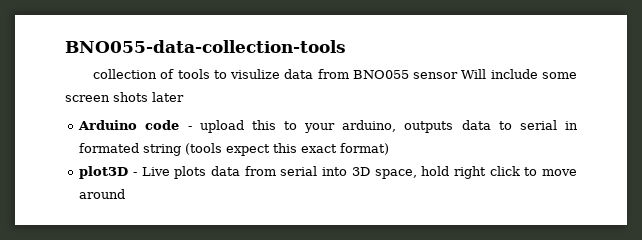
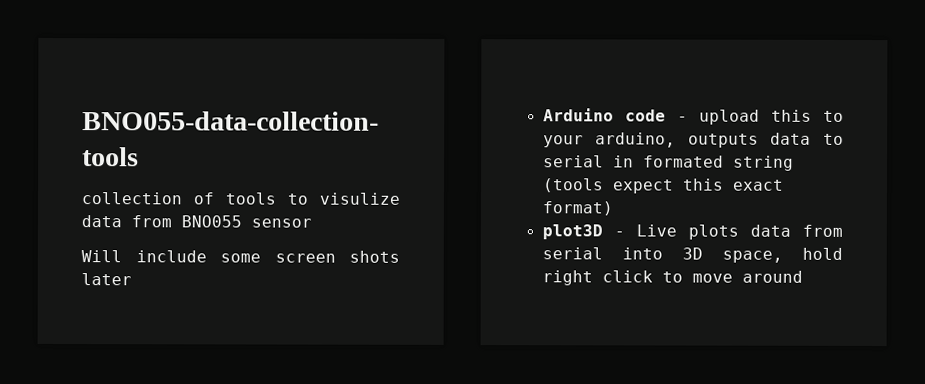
- collection of tools to visulize data from BNO055 sensor Will include some screen shots later
+ collection of tools to visulize data from BNO055 sensor
+ Will include some screen shots later

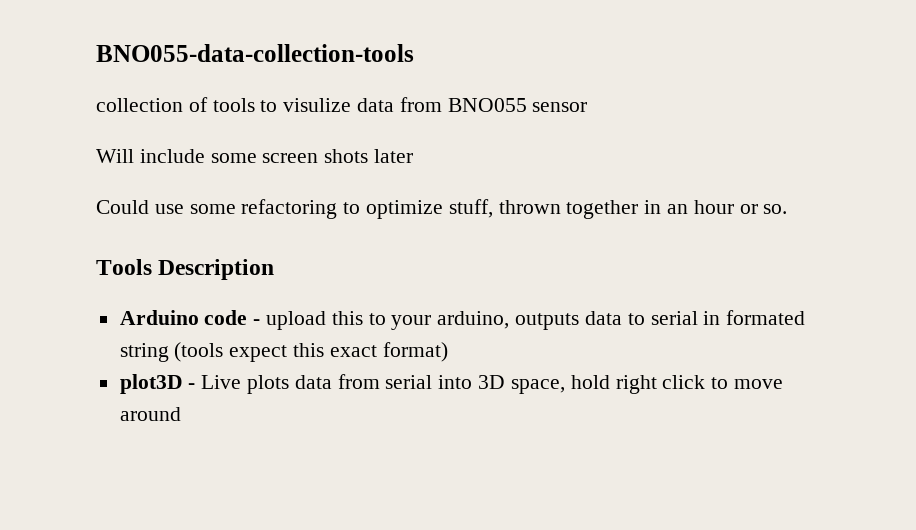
+ Could use some refactoring to optimize stuff, thrown together in an hour or so.
+ Tools Description

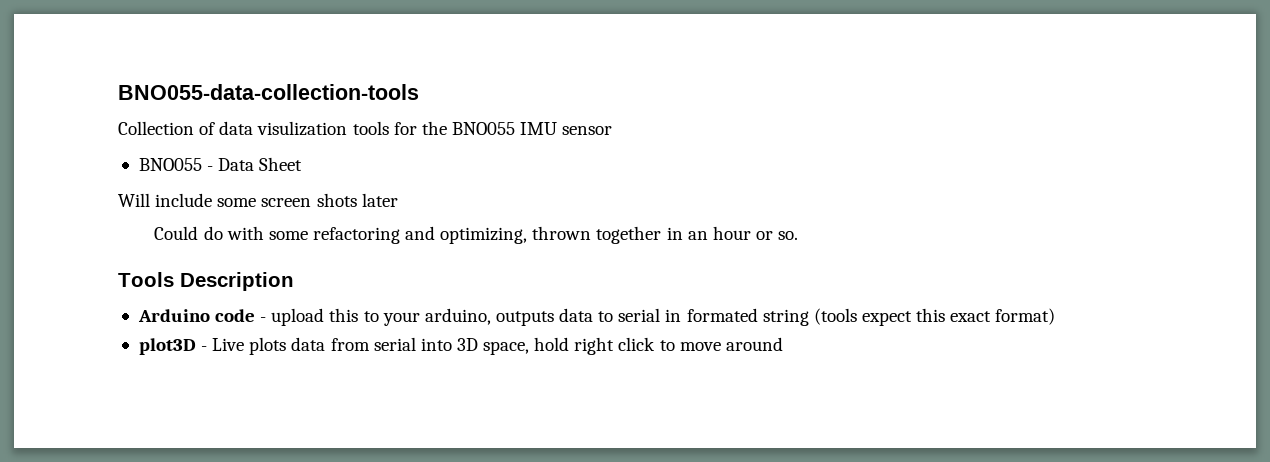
- collection of tools to visulize data from BNO055 sensor
+ Collection of data visulization tools for the BNO055 IMU sensor
+ BNO055 - Data Sheet
- Could use some refactoring to optimize stuff, thrown together in an hour or so.
+ Could do with some refactoring and optimizing, thrown together in an hour or so.

